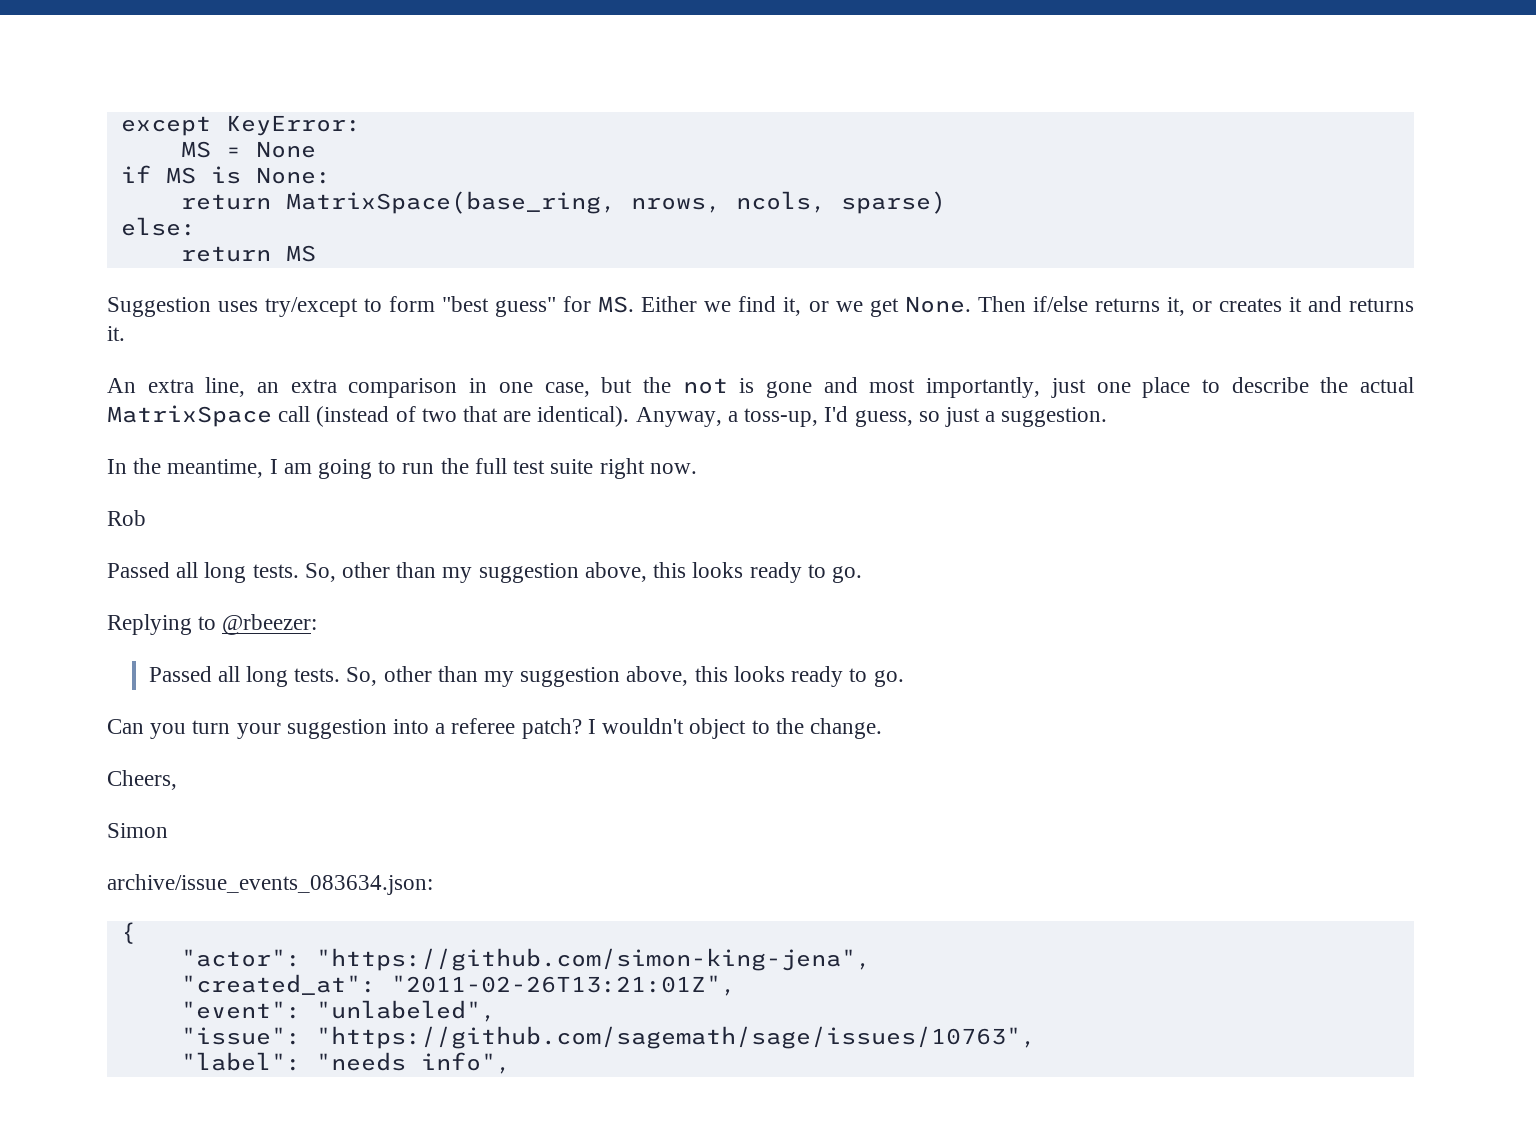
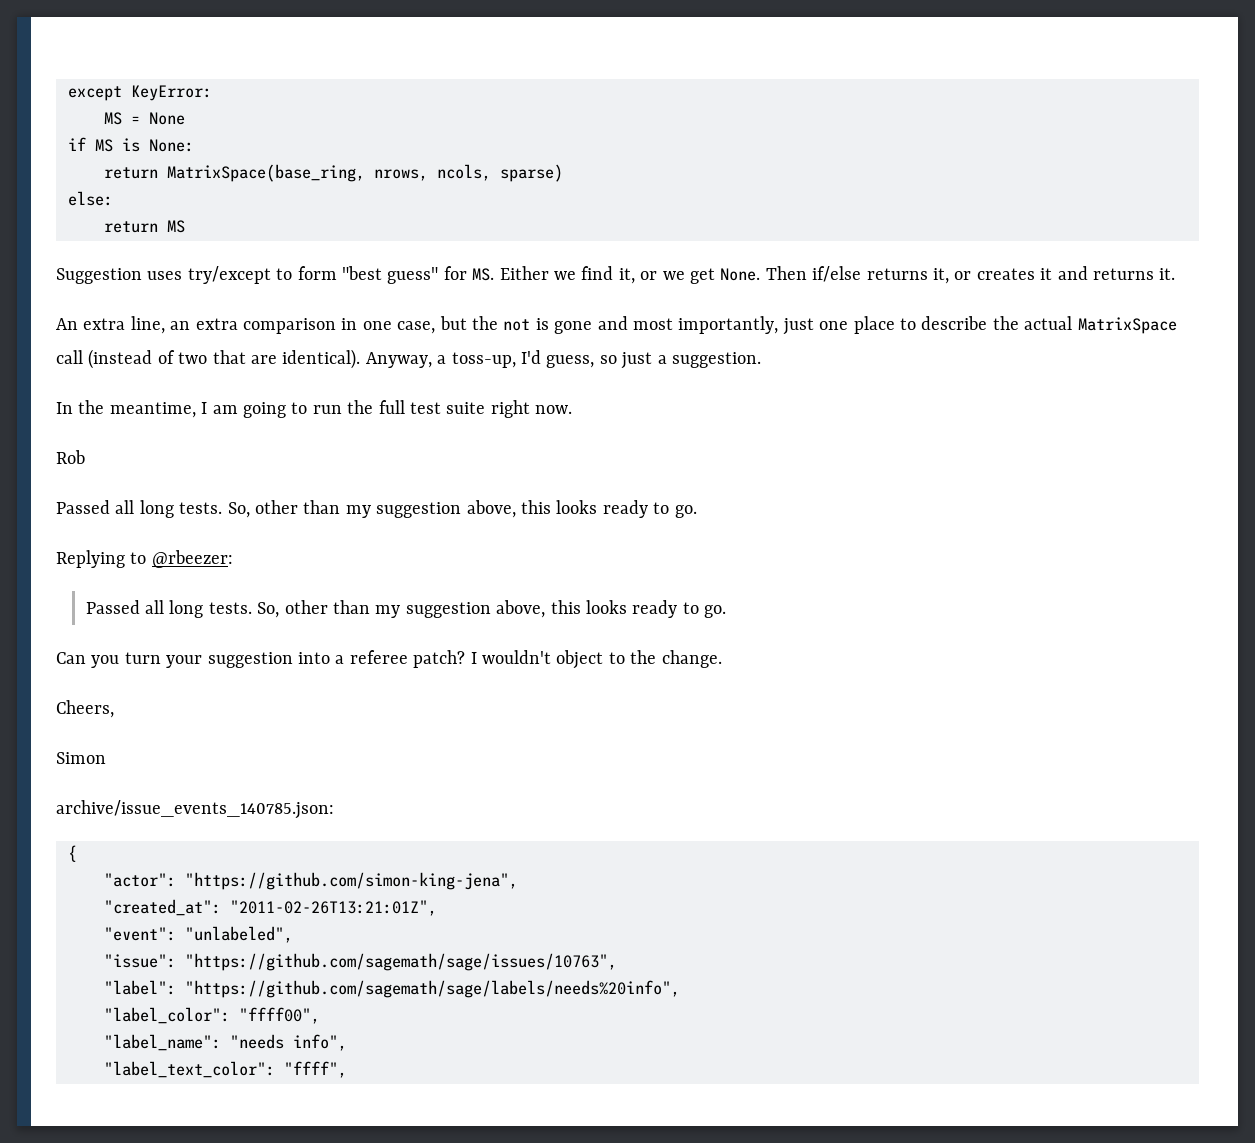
- archive/issue_events_083634.json:
+ archive/issue_events_140785.json:
- "label": "needs info",
+ "label": "https://github.com/sagemath/sage/labels/needs%20info",
+ "label_color": "ffff00",
+ "label_name": "needs info",
+ "label_text_color": "ffff",

